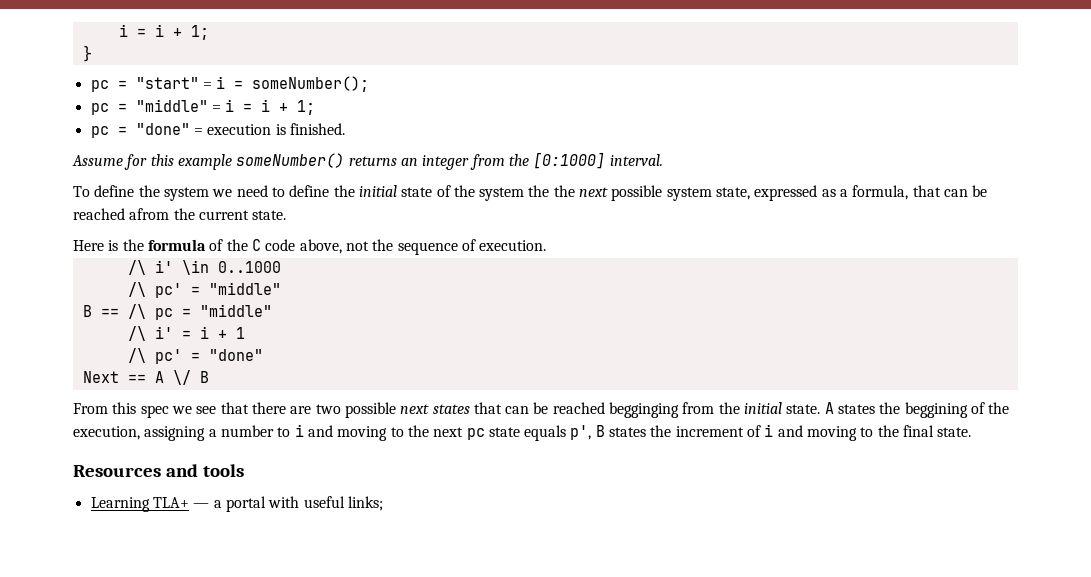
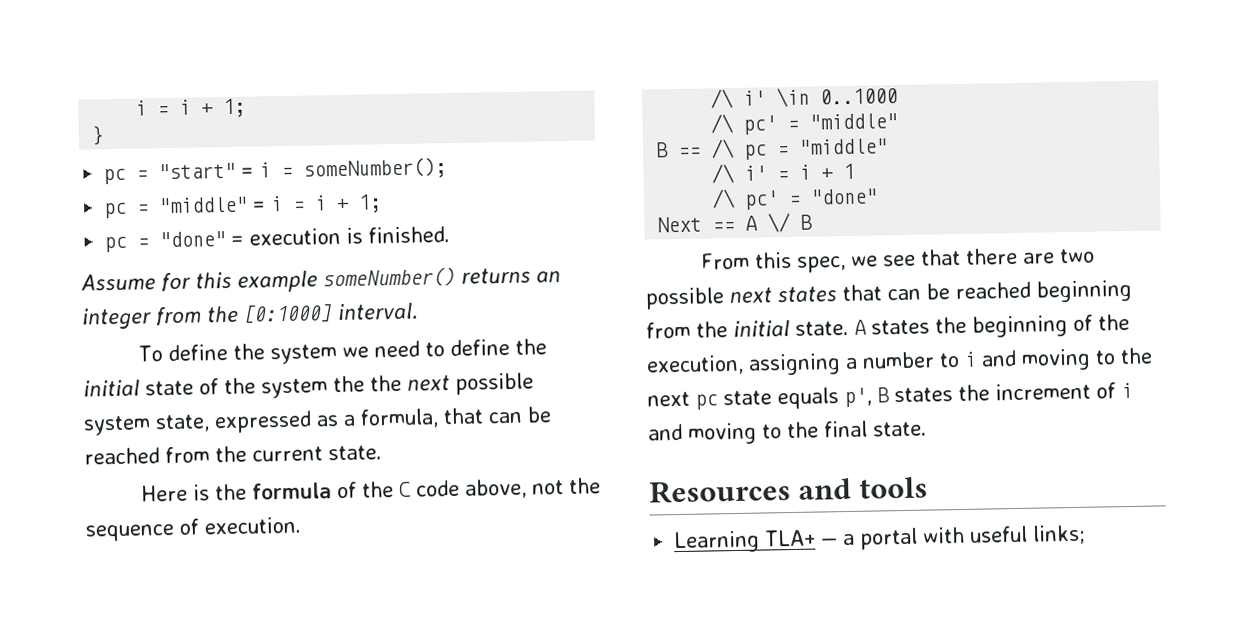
- To define the system we need to define the initial state of the system the the next possible system state, expressed as a formula, that can be reached afrom the current state.
+ To define the system we need to define the initial state of the system the the next possible system state, expressed as a formula, that can be reached from the current state.
- From this spec we see that there are two possible next states that can be reached begginging from the initial state.
+ From this spec, we see that there are two possible next states that can be reached beginning from the initial state.
- A states the beggining of the execution, assigning a number to i and moving to the next pc state equals p', B states the increment of i and moving to the final state.
+ A states the beginning of the execution, assigning a number to i and moving to the next pc state equals p', B states the increment of i and moving to the final state.

